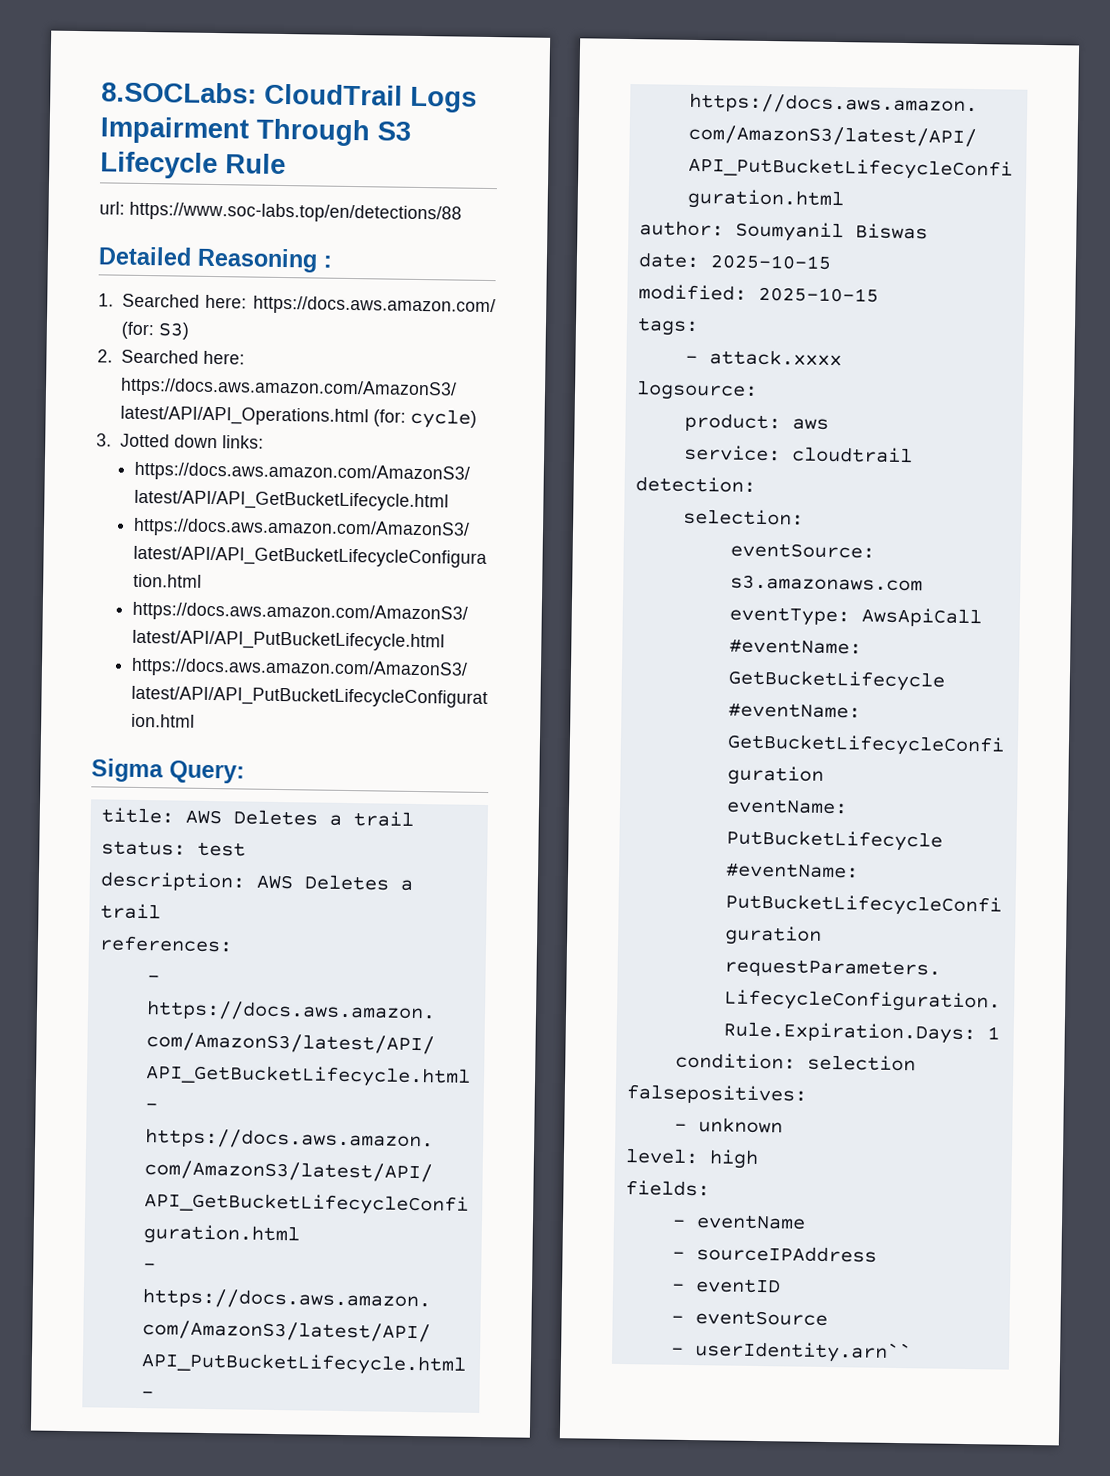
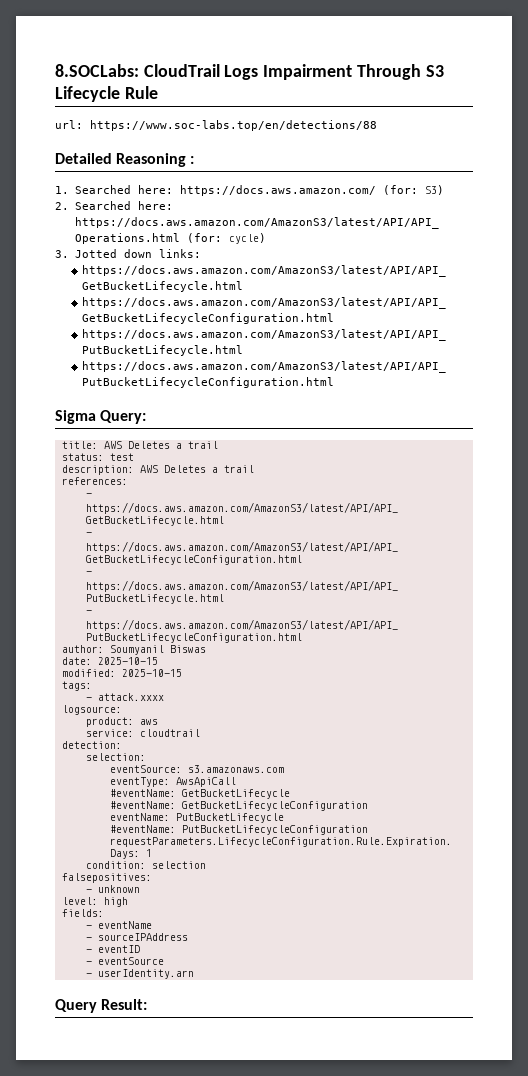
- - userIdentity.arn``
+ - userIdentity.arn
+ Query Result:

